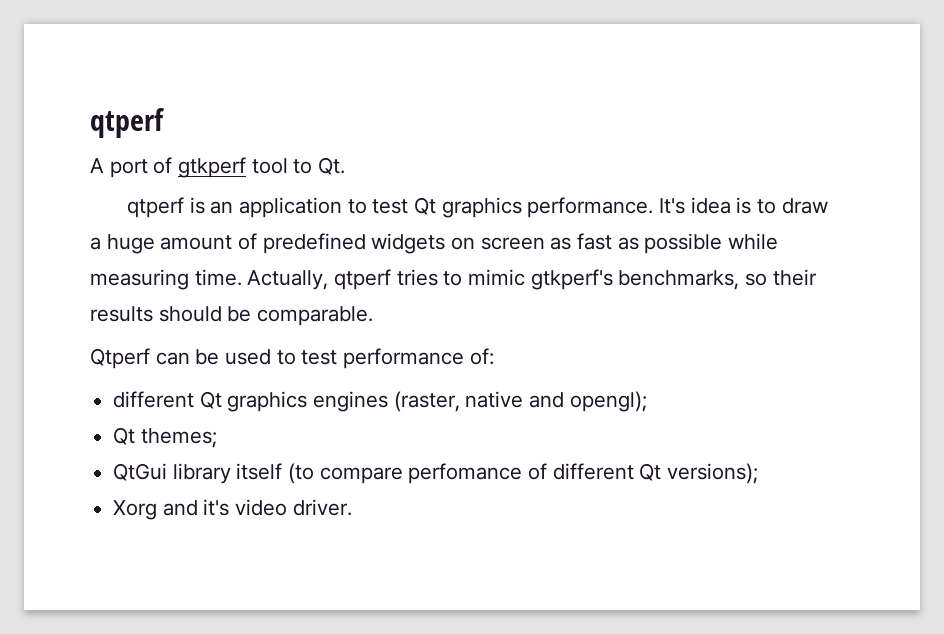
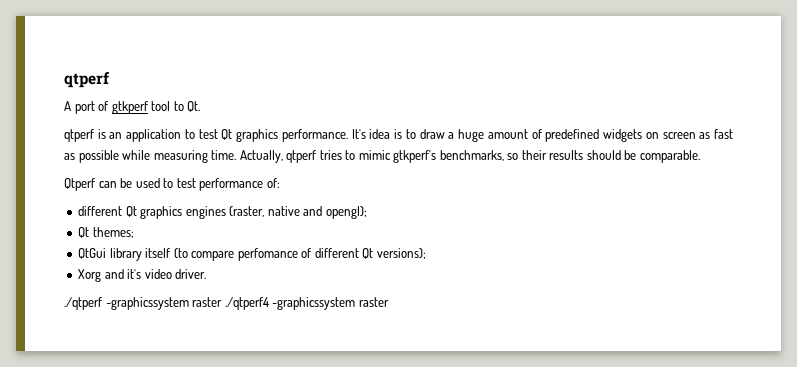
+ ./qtperf -graphicssystem raster ./qtperf4 -graphicssystem raster

